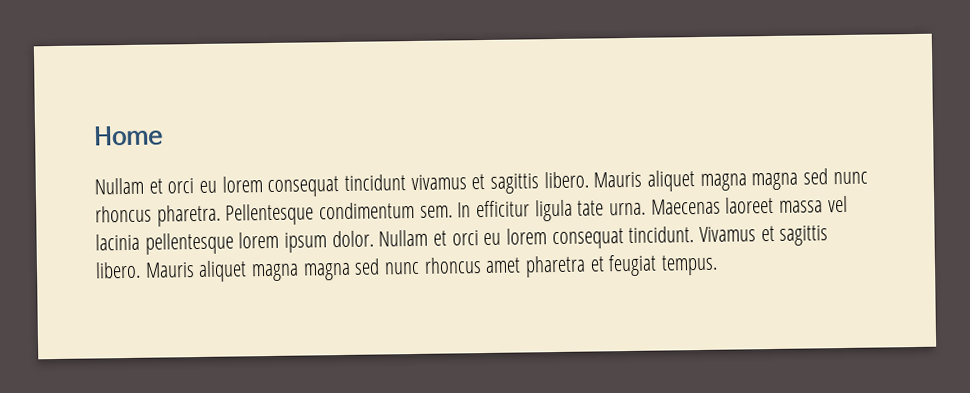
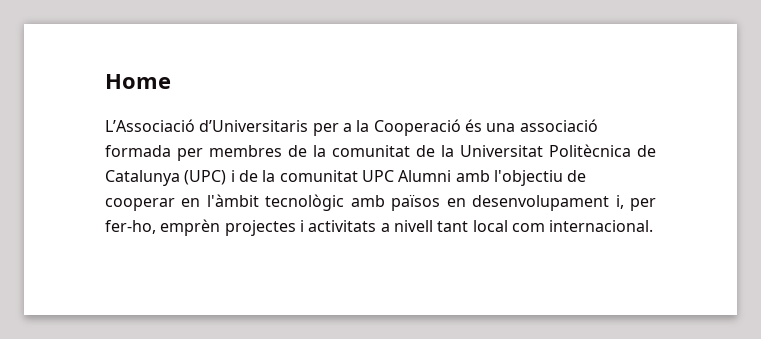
- Nullam et orci eu lorem consequat tincidunt vivamus et sagittis libero. Mauris aliquet magna magna sed nunc rhoncus pharetra. Pellentesque condimentum sem. In efficitur ligula tate urna. Maecenas laoreet massa vel lacinia pellentesque lorem ipsum dolor. Nullam et orci eu lorem consequat tincidunt. Vivamus et sagittis libero. Mauris aliquet magna magna sed nunc rhoncus amet pharetra et feugiat tempus.
+ L’Associació d’Universitaris per a la Cooperació és una associació formada per membres de la comunitat de la Universitat Politècnica de Catalunya (UPC) i de la comunitat UPC Alumni amb l'objectiu de cooperar en l'àmbit tecnològic amb països en desenvolupament i, per fer-ho, emprèn projectes i activitats a nivell tant local com internacional.

